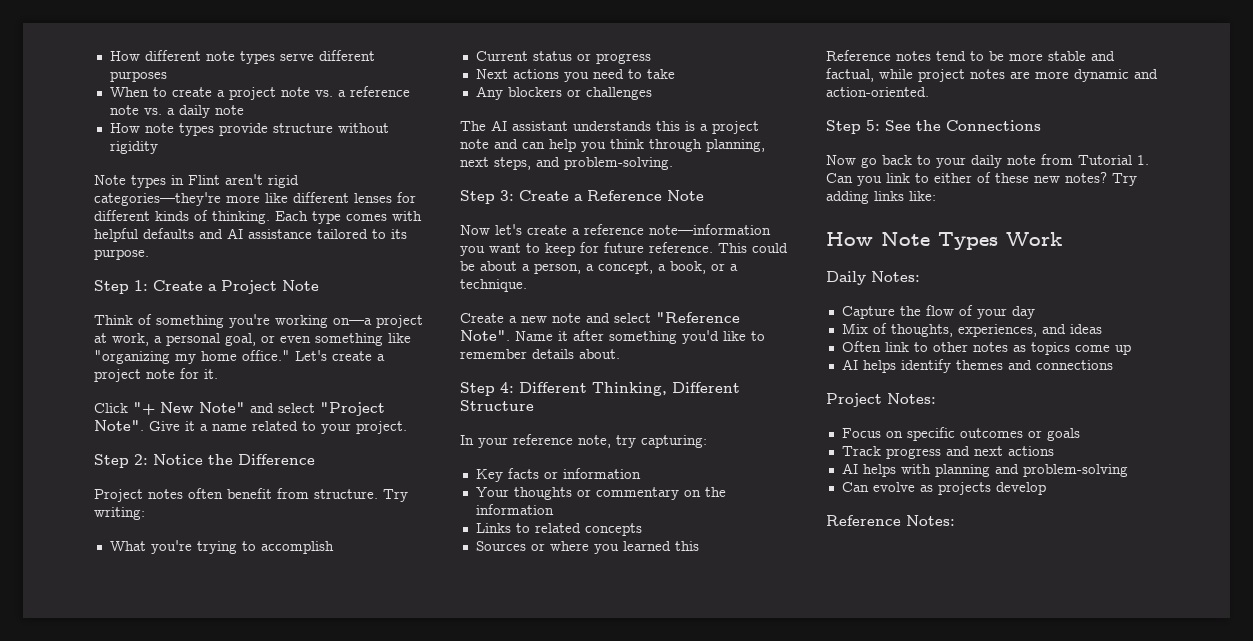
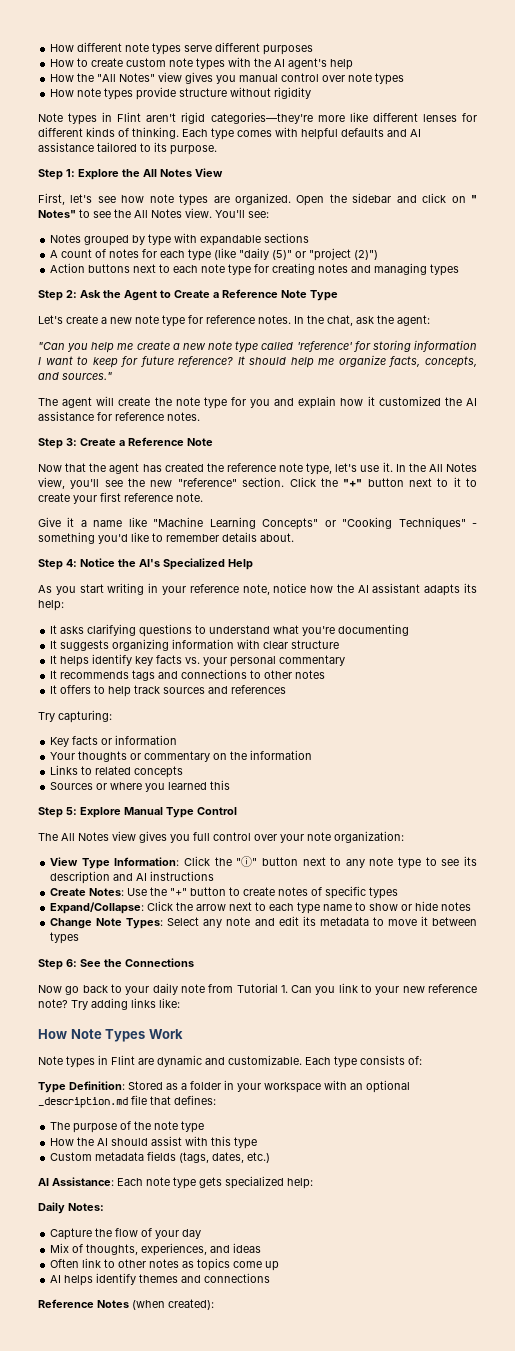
- When to create a project note vs. a reference note vs. a daily note
+ How to create custom note types with the AI agent's help
+ How the "All Notes" view gives you manual control over note types
- Step 1: Create a Project Note
- Think of something you're working on—a project at work, a personal goal, or even something like "organizing my home office." Let's create a project note for it.
- Click "+ New Note" and select "Project Note". Give it a name related to your project.
- Step 2: Notice the Difference
- Project notes often benefit from structure. Try writing:
- What you're trying to accomplish
- Current status or progress
- Next actions you need to take
- Any blockers or challenges
- The AI assistant understands this is a project note and can help you think through planning, next steps, and problem-solving.
+ Step 1: Explore the All Notes View
+ First, let's see how note types are organized. Open the sidebar and click on " Notes" to see the All Notes view. You'll see:
+ Notes grouped by type with expandable sections
+ A count of notes for each type (like "daily (5)" or "project (2)")
+ Action buttons next to each note type for creating notes and managing types
+ Step 2: Ask the Agent to Create a Reference Note Type
+ Let's create a new note type for reference notes. In the chat, ask the agent:
+ "Can you help me create a new note type called 'reference' for storing information I want to keep for future reference? It should help me organize facts, concepts, and sources."
+ The agent will create the note type for you and explain how it customized the AI assistance for reference notes.
- Now let's create a reference note—information you want to keep for future reference. This could be about a person, a concept, a book, or a technique.
- Create a new note and select "Reference Note". Name it after something you'd like to remember details about.
+ Now that the agent has created the reference note type, let's use it. In the All Notes view, you'll see the new "reference" section. Click the "+" button next to it to create your first reference note.
+ Give it a name like "Machine Learning Concepts" or "Cooking Techniques" - something you'd like to remember details about.
- Step 4: Different Thinking, Different Structure
- In your reference note, try capturing:
+ Step 4: Notice the AI's Specialized Help
+ As you start writing in your reference note, notice how the AI assistant adapts its help:
+ It asks clarifying questions to understand what you're documenting
+ It suggests organizing information with clear structure
+ It helps identify key facts vs. your personal commentary
+ It recommends tags and connections to other notes
+ It offers to help track sources and references
+ Try capturing:
- Reference notes tend to be more stable and factual, while project notes are more dynamic and action-oriented.
- Step 5: See the Connections
+ Step 5: Explore Manual Type Control
+ The All Notes view gives you full control over your note organization:
+ View Type Information: Click the "ⓘ" button next to any note type to see its description and AI instructions
+ Create Notes: Use the "+" button to create notes of specific types
+ Expand/Collapse: Click the arrow next to each type name to show or hide notes
+ Change Note Types: Select any note and edit its metadata to move it between types
+ Step 6: See the Connections
- Now go back to your daily note from Tutorial 1. Can you link to either of these new notes?
+ Now go back to your daily note from Tutorial 1. Can you link to your new reference note?
+ Note types in Flint are dynamic and customizable. Each type consists of:
+ Type Definition: Stored as a folder in your workspace with an optional _description.md file that defines:
+ The purpose of the note type
+ How the AI should assist with this type
+ Custom metadata fields (tags, dates, etc.)
+ AI Assistance: Each note type gets specialized help:
- Project Notes:
- Focus on specific outcomes or goals
- Track progress and next actions
- AI helps with planning and problem-solving
- Can evolve as projects develop
- Reference Notes:
+ Reference Notes (when created):

